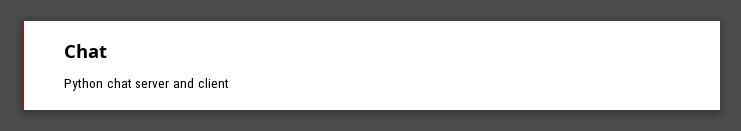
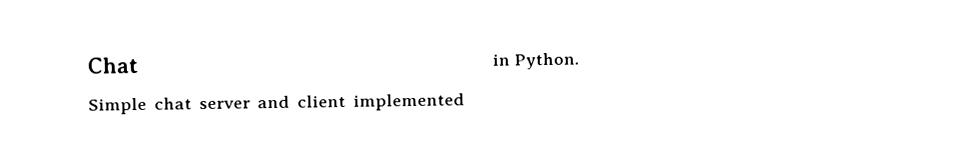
- Python chat server and client
+ Simple chat server and client implemented in Python.

